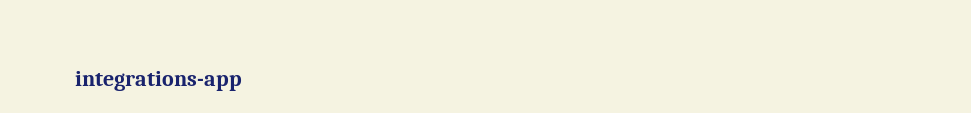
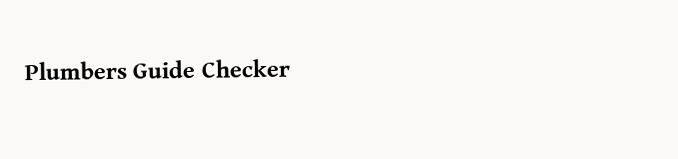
- integrations-app
+ Plumbers Guide Checker

